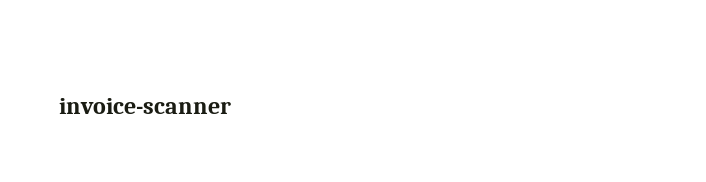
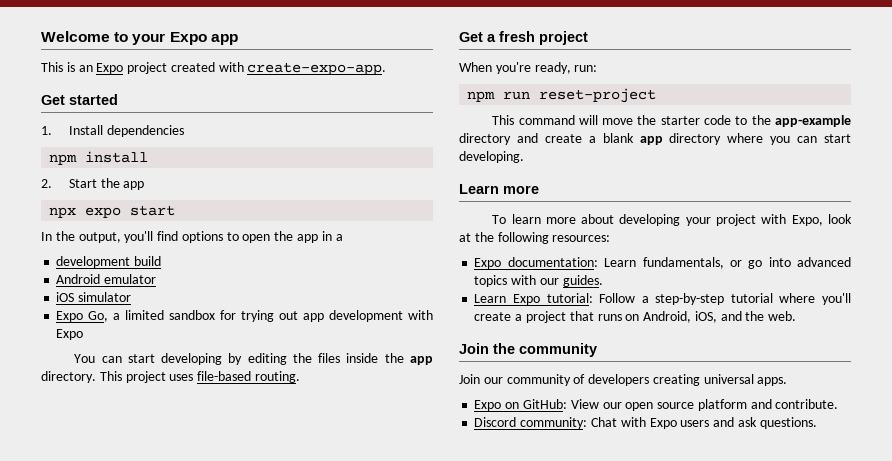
- invoice-scanner
+ Welcome to your Expo app
+ This is an Expo project created with create-expo-app.
+ Get started
+ 1. Install dependencies
+ npm install
+ 2. Start the app
+ npx expo start
+ In the output, you'll find options to open the app in a
+ development build
+ Android emulator
+ iOS simulator
+ Expo Go, a limited sandbox for trying out app development with Expo
+ You can start developing by editing the files inside the app directory. This project uses file-based routing.
+ Get a fresh project
+ When you're ready, run:
+ npm run reset-project
+ This command will move the starter code to the app-example directory and create a blank app directory where you can start developing.
+ Learn more
+ To learn more about developing your project with Expo, look at the following resources:
+ Expo documentation: Learn fundamentals, or go into advanced topics with our guides.
+ Learn Expo tutorial: Follow a step-by-step tutorial where you'll create a project that runs on Android, iOS, and the web.
+ Join the community
+ Join our community of developers creating universal apps.
+ Expo on GitHub: View our open source platform and contribute.
+ Discord community: Chat with Expo users and ask questions.

